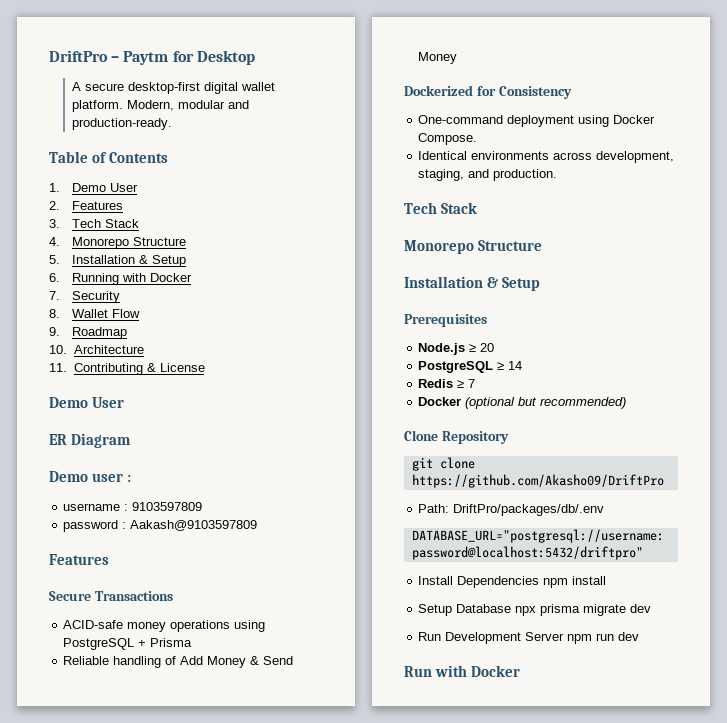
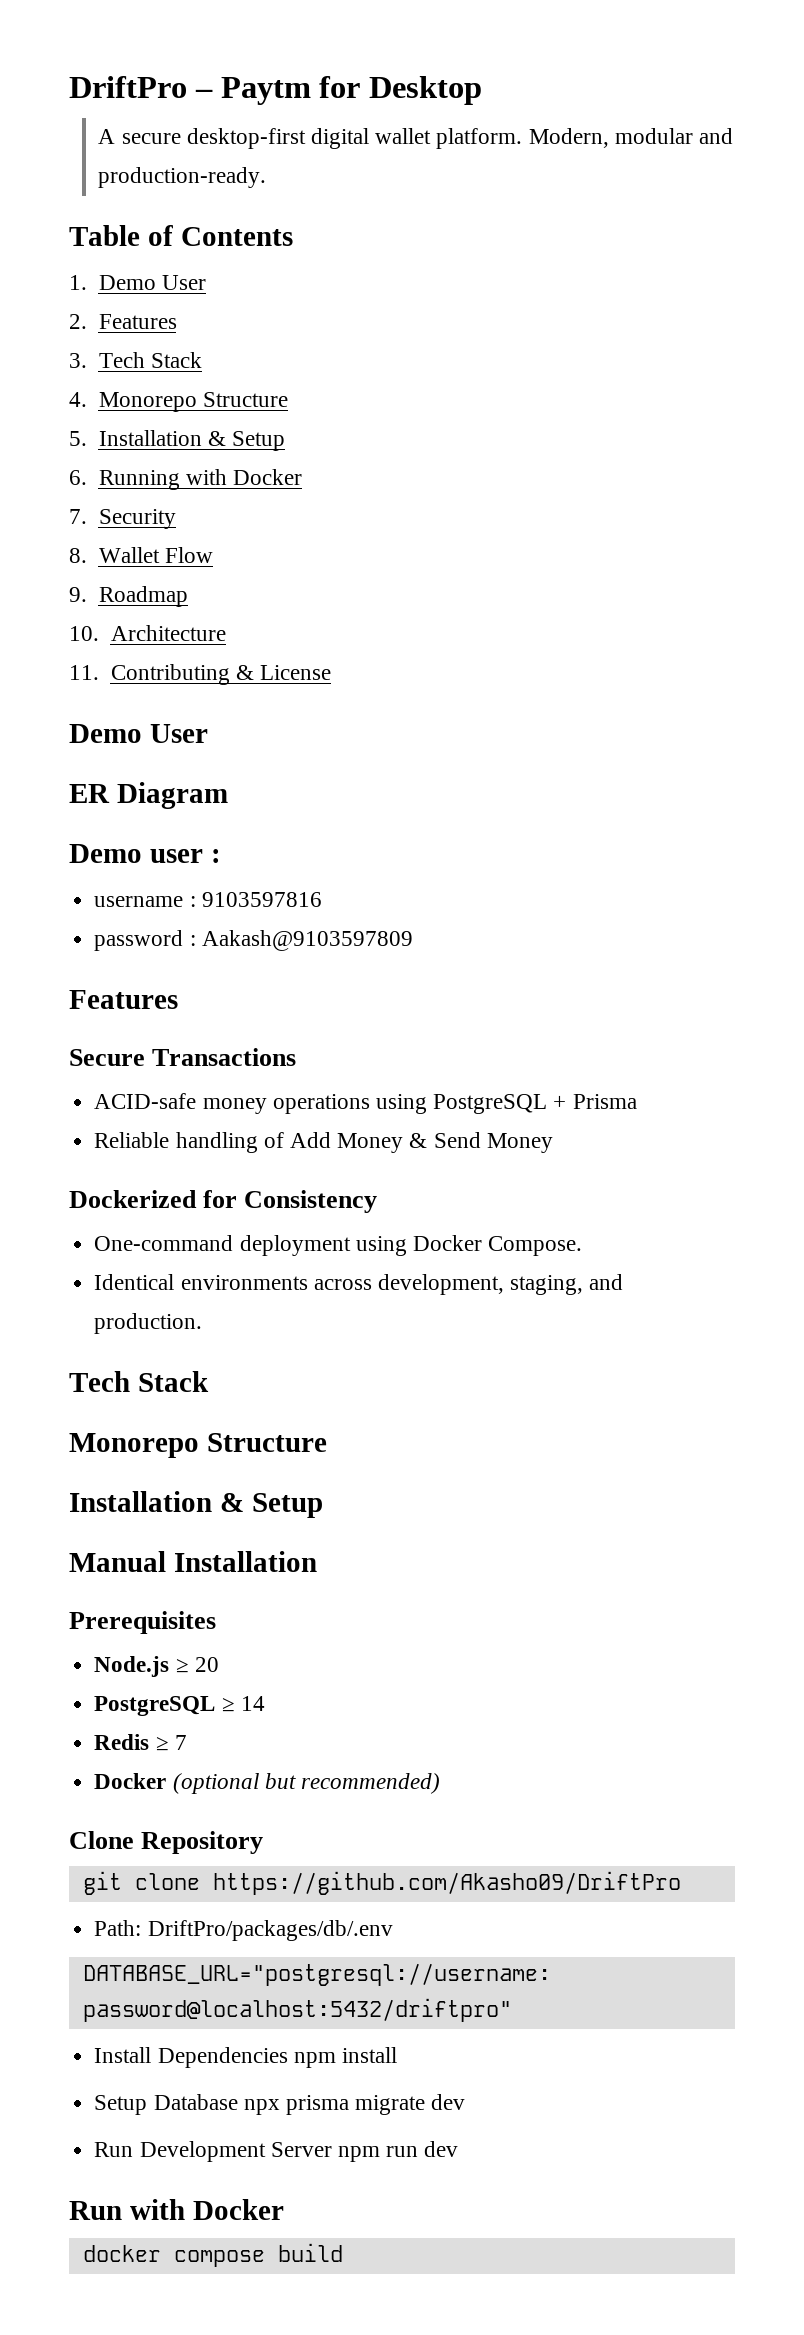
- username : 9103597809
+ username : 9103597816
+ Manual Installation
+ docker compose build

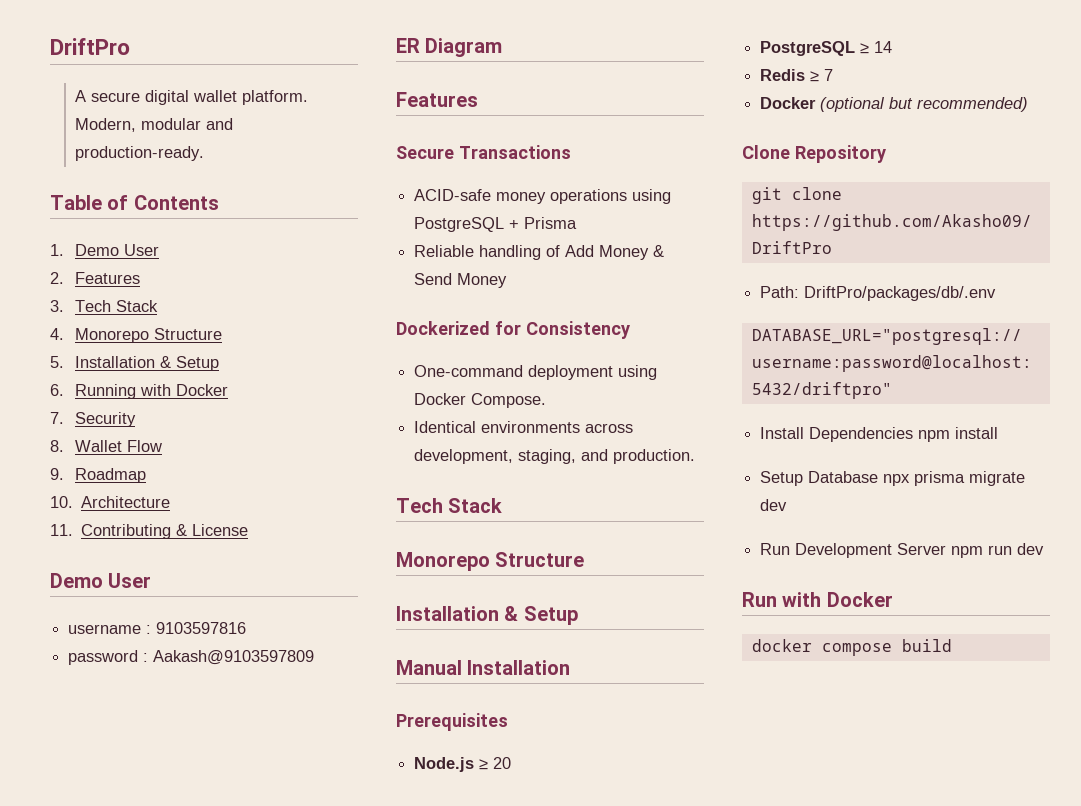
- DriftPro – Paytm for Desktop
+ DriftPro
- A secure desktop-first digital wallet platform.
+ A secure digital wallet platform.
- ER Diagram
- Demo user :
+ ER Diagram

